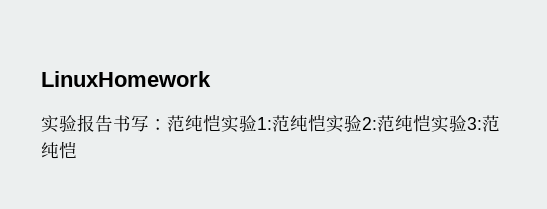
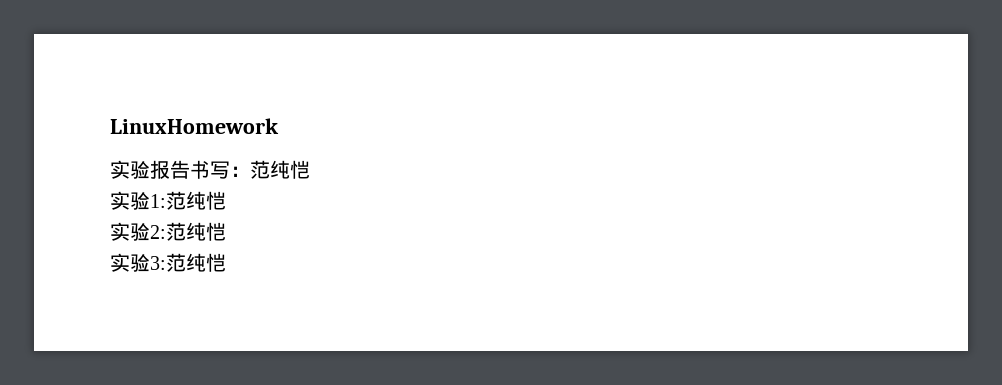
- 实验报告书写：范纯恺实验1:范纯恺实验2:范纯恺实验3:范纯恺
+ 实验报告书写：范纯恺
+ 实验1:范纯恺
+ 实验2:范纯恺
+ 实验3:范纯恺

